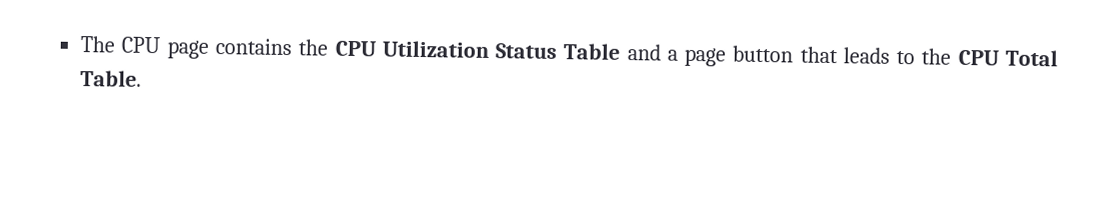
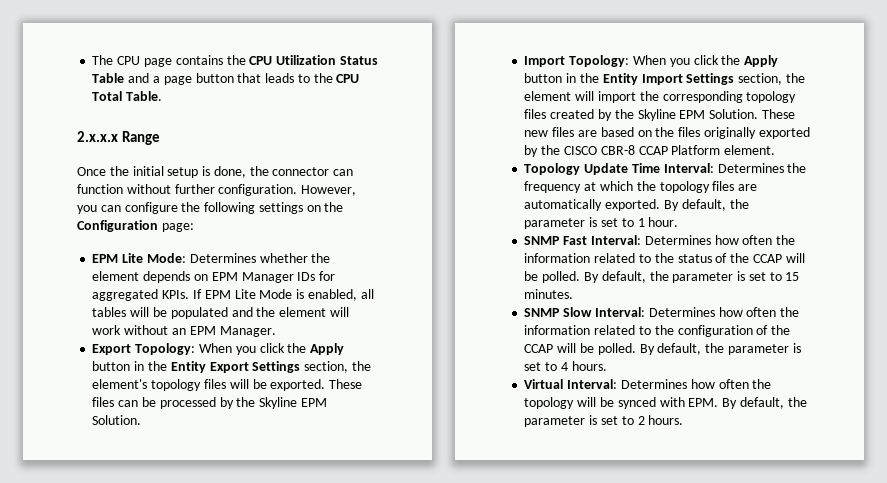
+ 2.x.x.x Range
+ Once the initial setup is done, the connector can function without further configuration. However, you can configure the following settings on the Configuration page:
+ EPM Lite Mode: Determines whether the element depends on EPM Manager IDs for aggregated KPIs. If EPM Lite Mode is enabled, all tables will be populated and the element will work without an EPM Manager.
+ Export Topology: When you click the Apply button in the Entity Export Settings section, the element's topology files will be exported. These files can be processed by the Skyline EPM Solution.
+ Import Topology: When you click the Apply button in the Entity Import Settings section, the element will import the corresponding topology files created by the Skyline EPM Solution. These new files are based on the files originally exported by the CISCO CBR-8 CCAP Platform element.
+ Topology Update Time Interval: Determines the frequency at which the topology files are automatically exported. By default, the parameter is set to 1 hour.
+ SNMP Fast Interval: Determines how often the information related to the status of the CCAP will be polled. By default, the parameter is set to 15 minutes.
+ SNMP Slow Interval: Determines how often the information related to the configuration of the CCAP will be polled. By default, the parameter is set to 4 hours.
+ Virtual Interval: Determines how often the topology will be synced with EPM. By default, the parameter is set to 2 hours.

